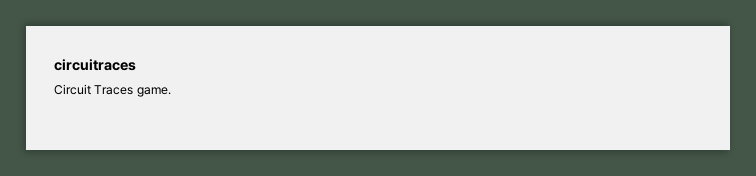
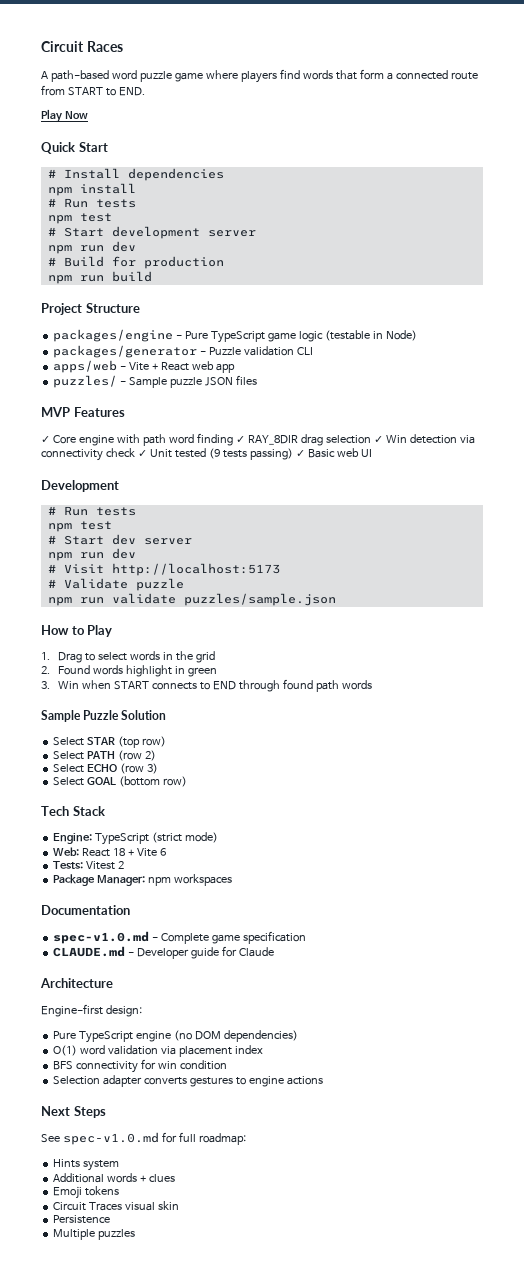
- circuitraces
- Circuit Traces game.
+ Circuit Races
+ A path-based word puzzle game where players find words that form a connected route from START to END.
+ Play Now
+ Quick Start
+ # Install dependencies
+ npm install
+ # Run tests
+ npm test
+ # Start development server
+ npm run dev
+ # Build for production
+ npm run build
+ Project Structure
+ packages/engine - Pure TypeScript game logic (testable in Node)
+ packages/generator - Puzzle validation CLI
+ apps/web - Vite + React web app
+ puzzles/ - Sample puzzle JSON files
+ MVP Features
+ ✓ Core engine with path word finding ✓ RAY_8DIR drag selection ✓ Win detection via connectivity check ✓ Unit tested (9 tests passing) ✓ Basic web UI
+ Development
+ # Run tests
+ npm test
+ # Start dev server
+ npm run dev
+ # Visit http://localhost:5173
+ # Validate puzzle
+ npm run validate puzzles/sample.json
+ How to Play
+ 1. Drag to select words in the grid
+ 2. Found words highlight in green
+ 3. Win when START connects to END through found path words
+ Sample Puzzle Solution
+ Select STAR (top row)
+ Select PATH (row 2)
+ Select ECHO (row 3)
+ Select GOAL (bottom row)
+ Tech Stack
+ Engine: TypeScript (strict mode)
+ Web: React 18 + Vite 6
+ Tests: Vitest 2
+ Package Manager: npm workspaces
+ Documentation
+ spec-v1.0.md - Complete game specification
+ CLAUDE.md - Developer guide for Claude
+ Architecture
+ Engine-first design:
+ Pure TypeScript engine (no DOM dependencies)
+ O(1) word validation via placement index
+ BFS connectivity for win condition
+ Selection adapter converts gestures to engine actions
+ Next Steps
+ See spec-v1.0.md for full roadmap:
+ Hints system
+ Additional words + clues
+ Emoji tokens
+ Circuit Traces visual skin
+ Persistence
+ Multiple puzzles

